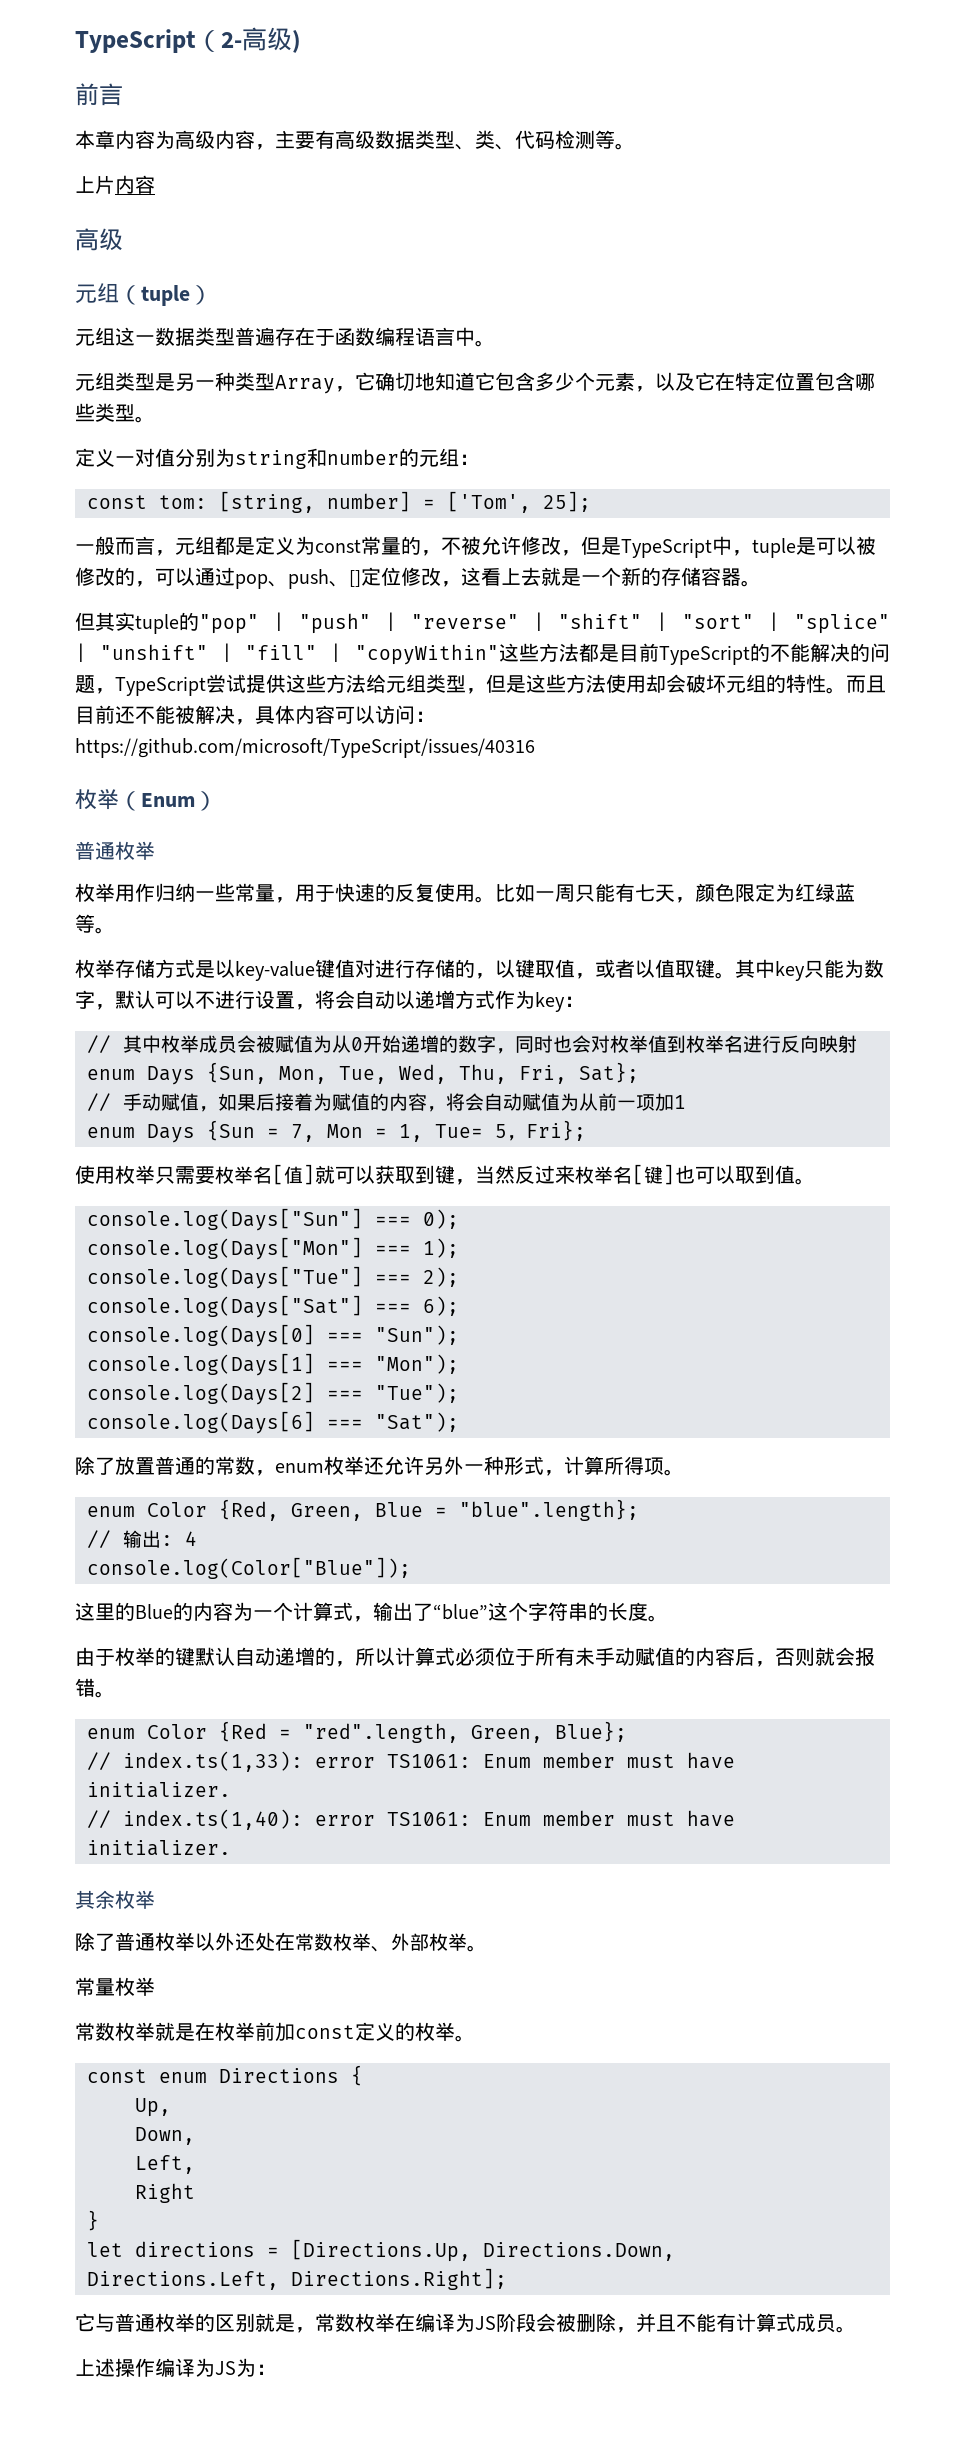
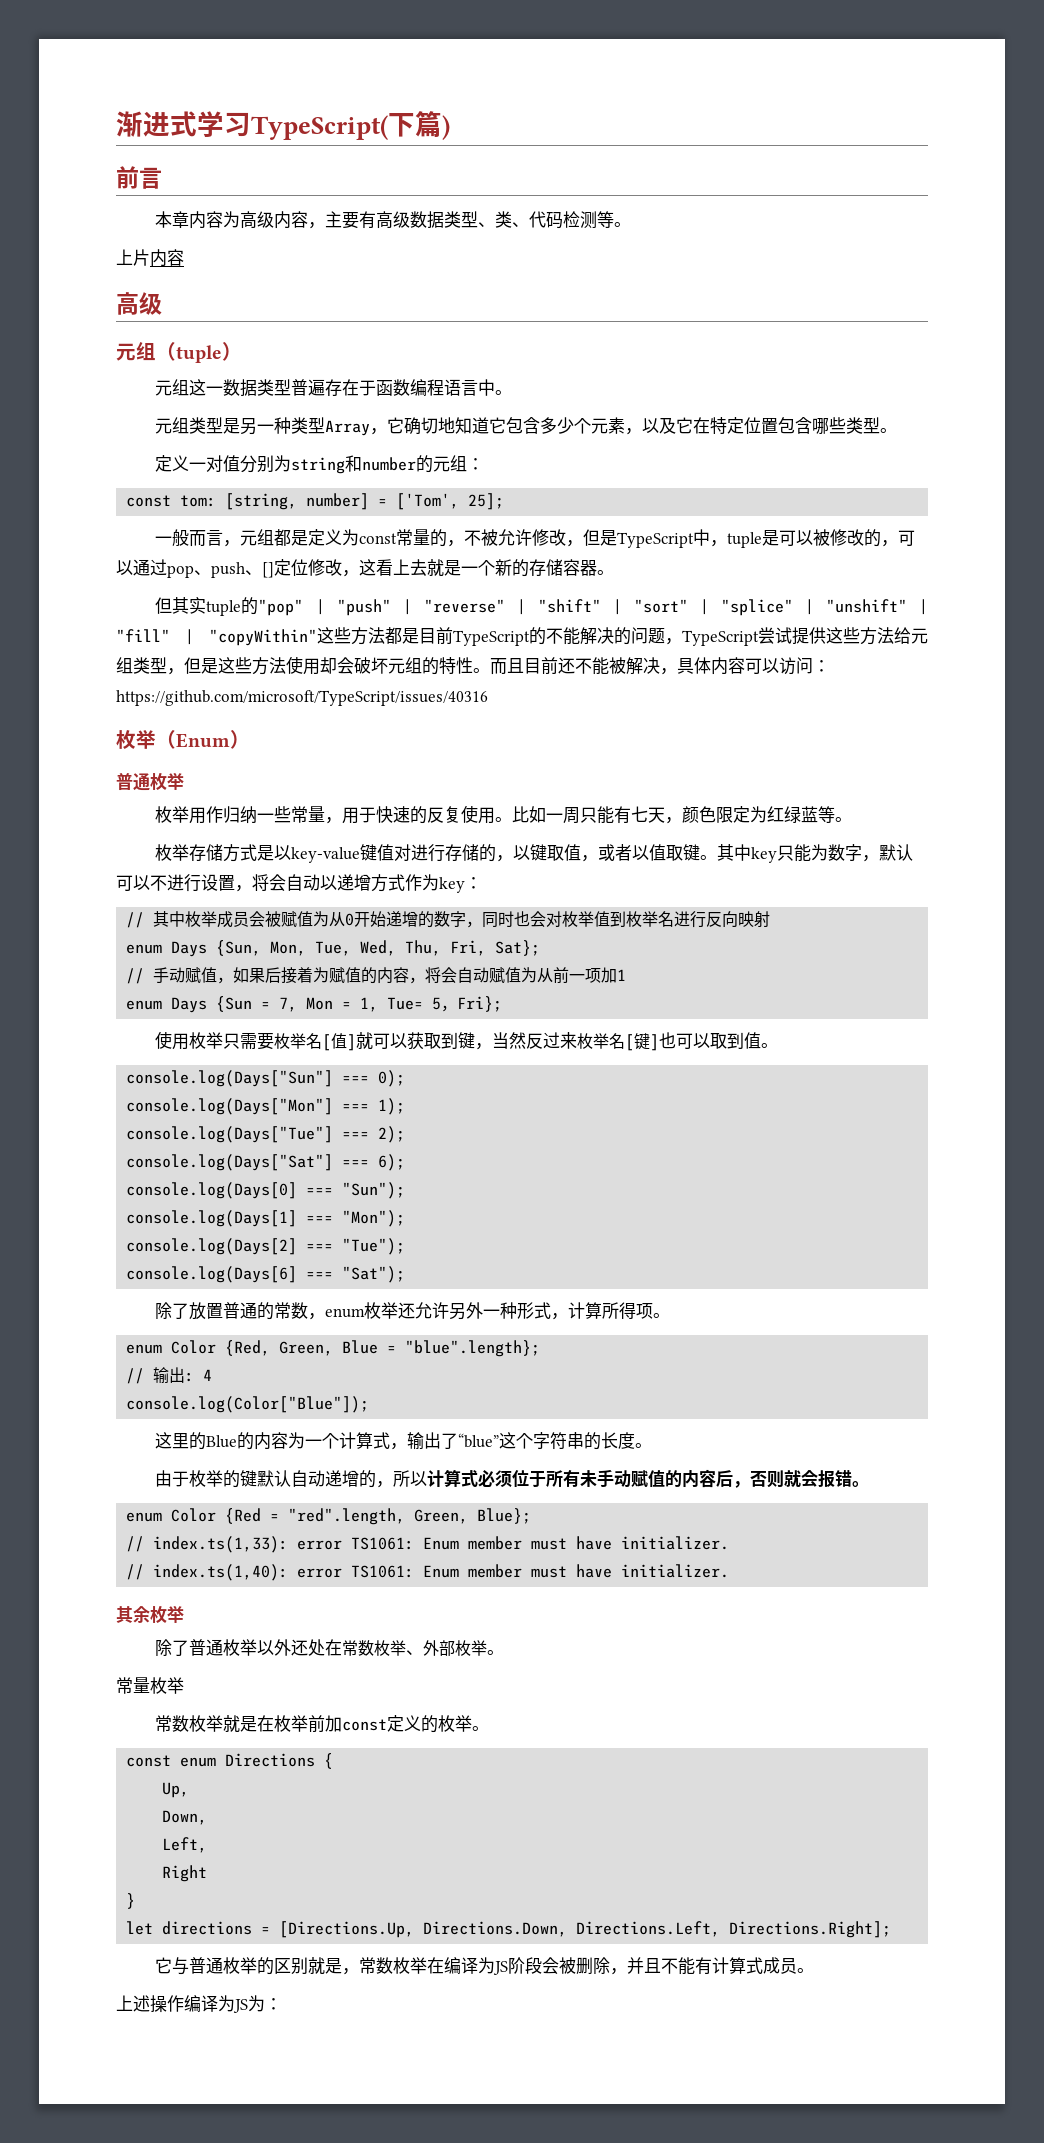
- TypeScript（2-高级)
+ 渐进式学习TypeScript(下篇)

